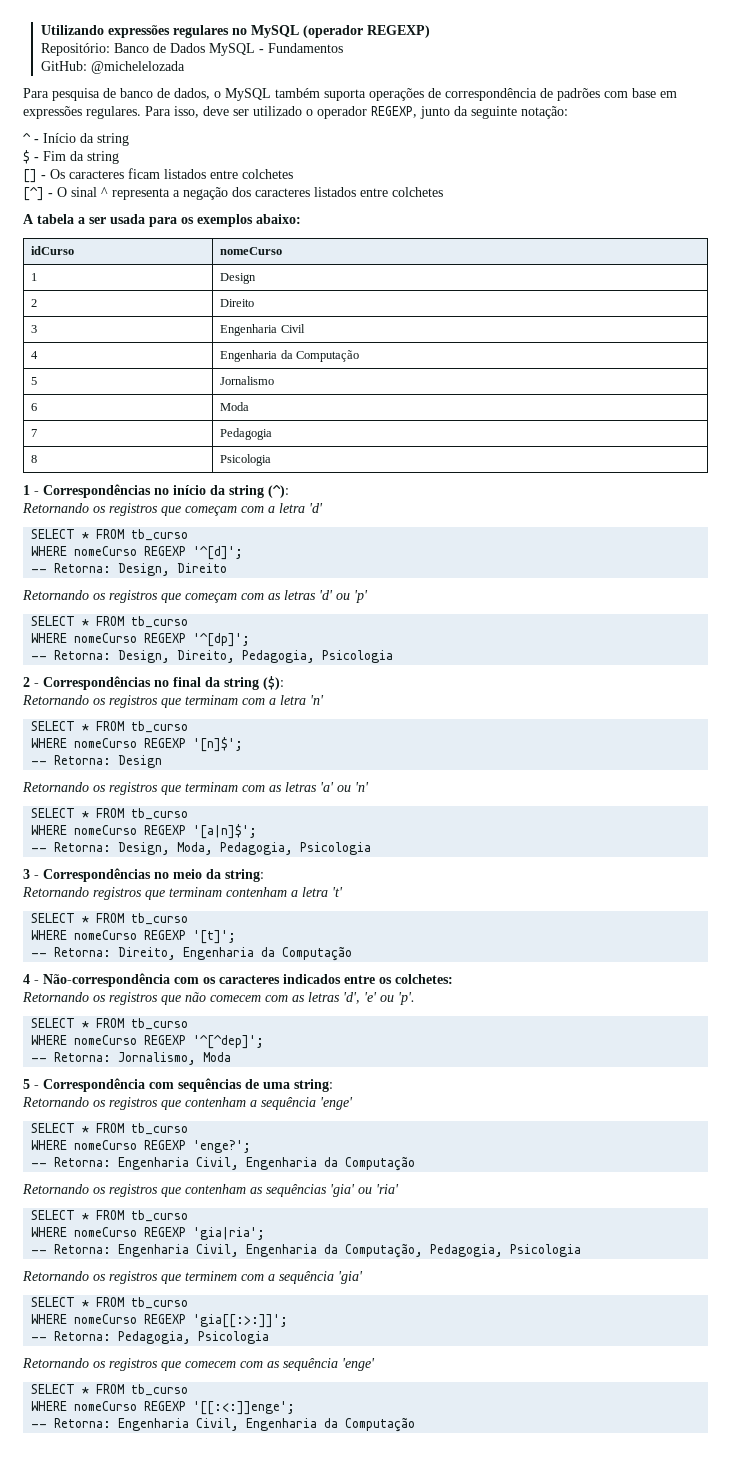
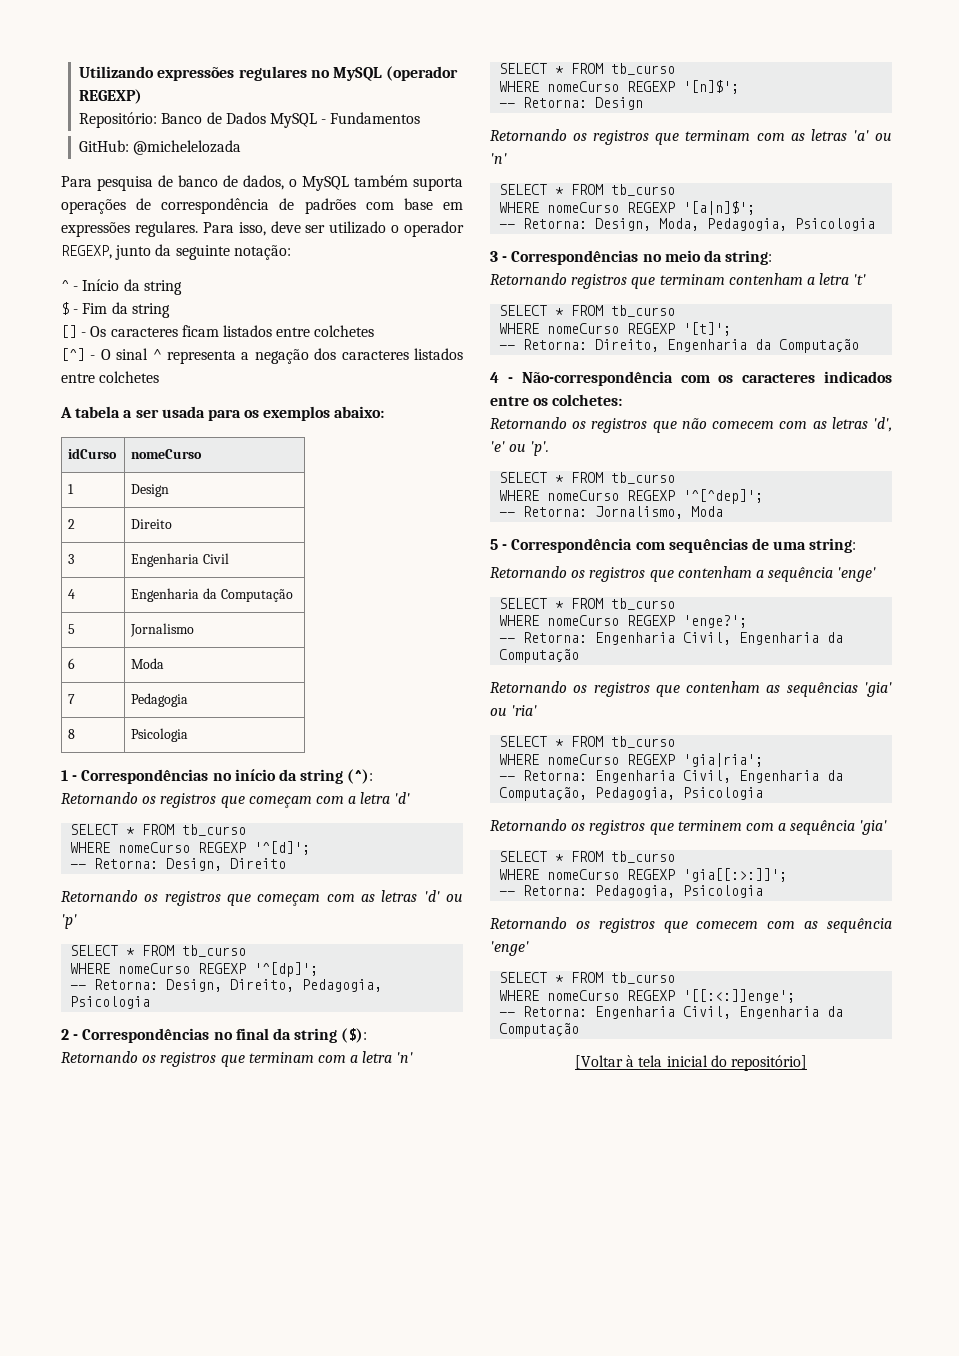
+ [Voltar à tela inicial do repositório]

